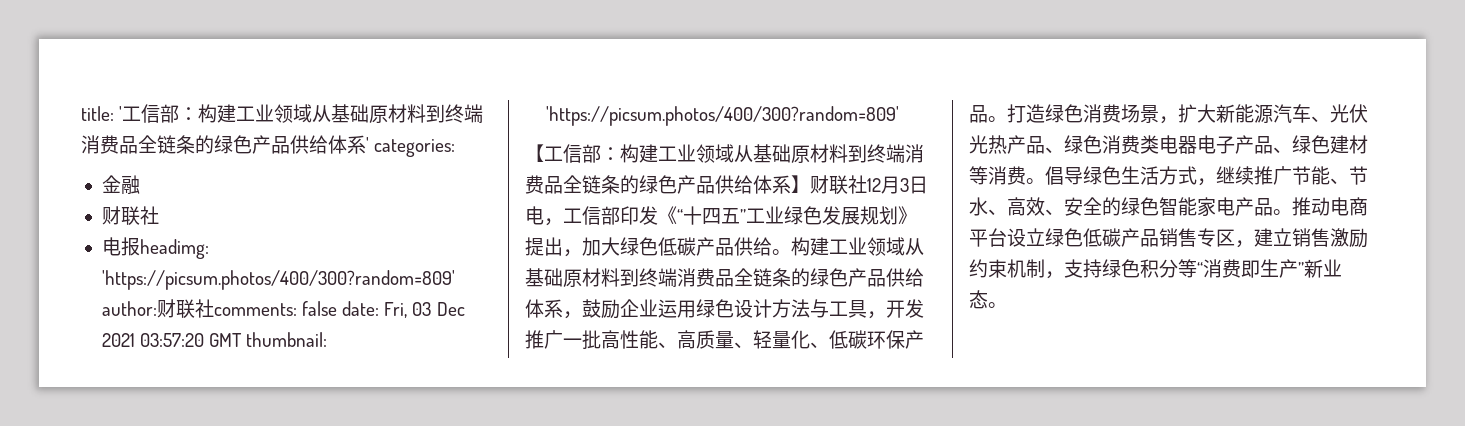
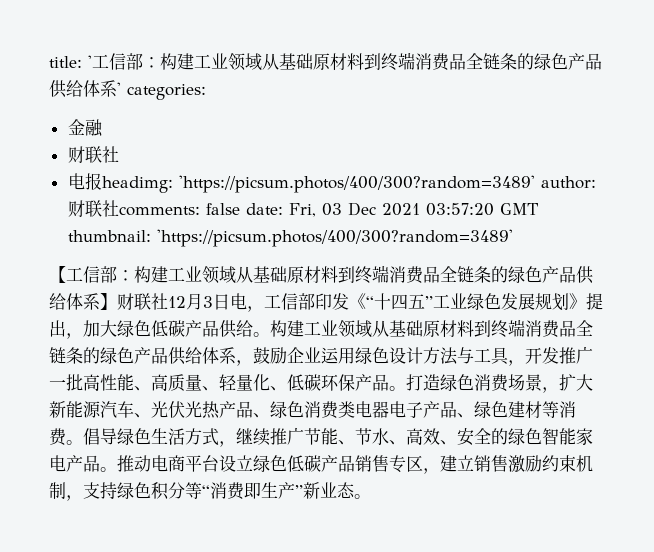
- 电报headimg: 'https://picsum.photos/400/300?random=809' author:财联社comments: false date: Fri, 03 Dec 2021 03:57:20 GMT thumbnail: 'https://picsum.photos/400/300?random=809'
+ 电报headimg: 'https://picsum.photos/400/300?random=3489' author:财联社comments: false date: Fri, 03 Dec 2021 03:57:20 GMT thumbnail: 'https://picsum.photos/400/300?random=3489'

